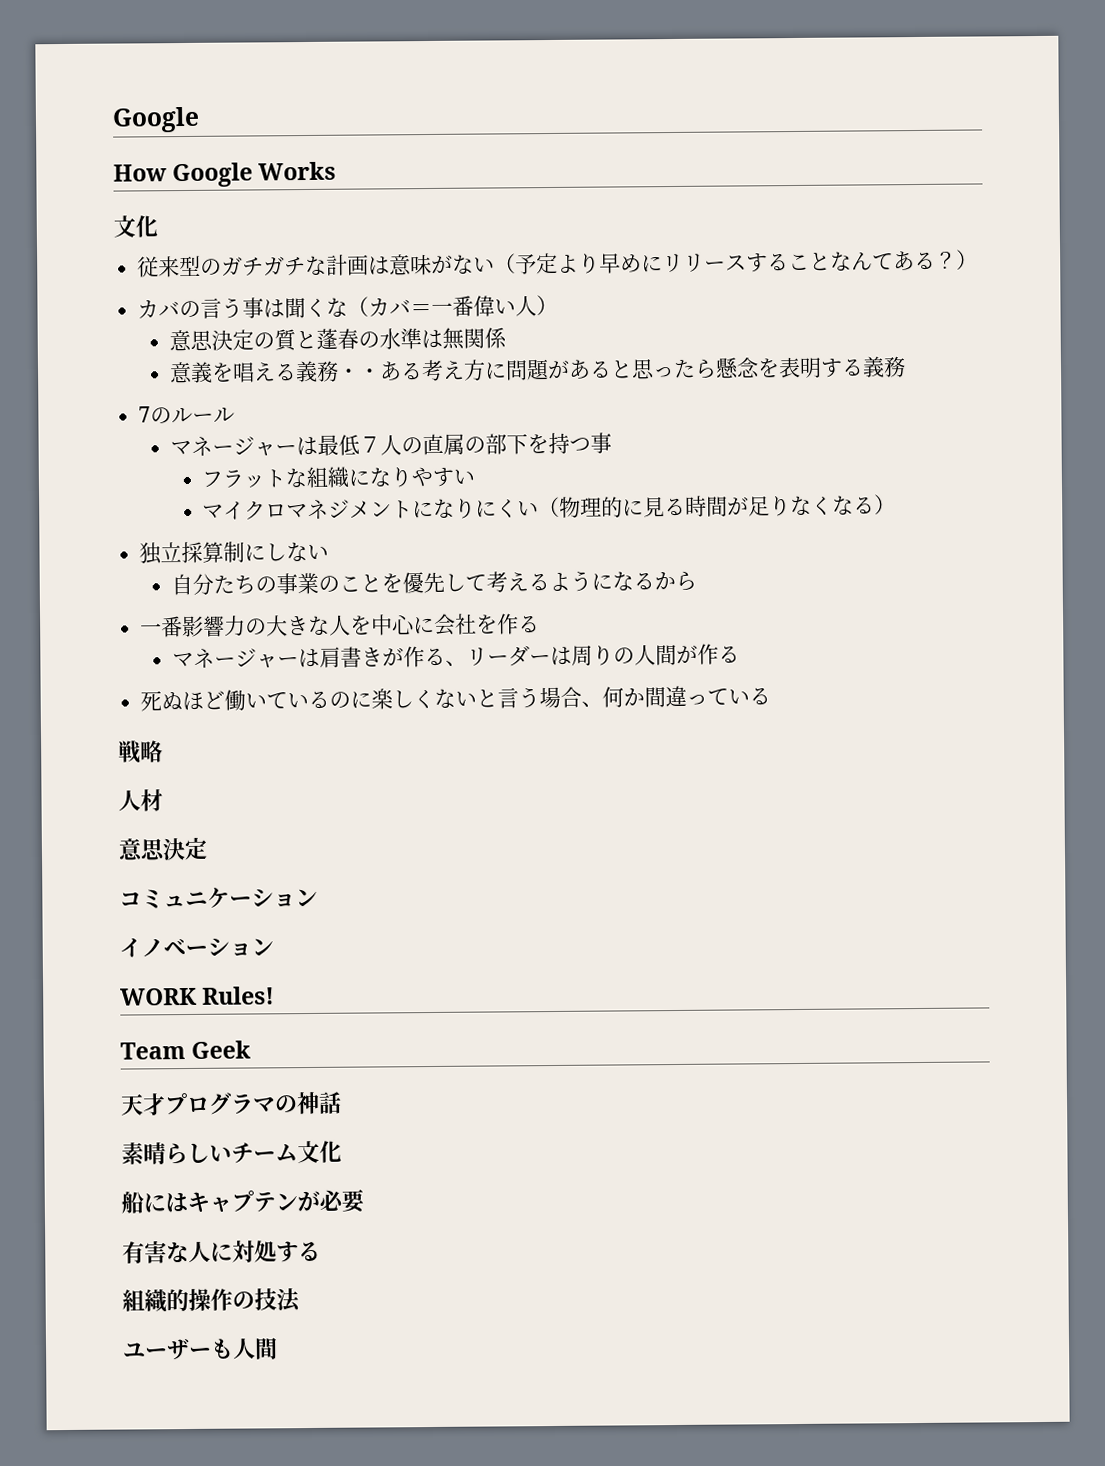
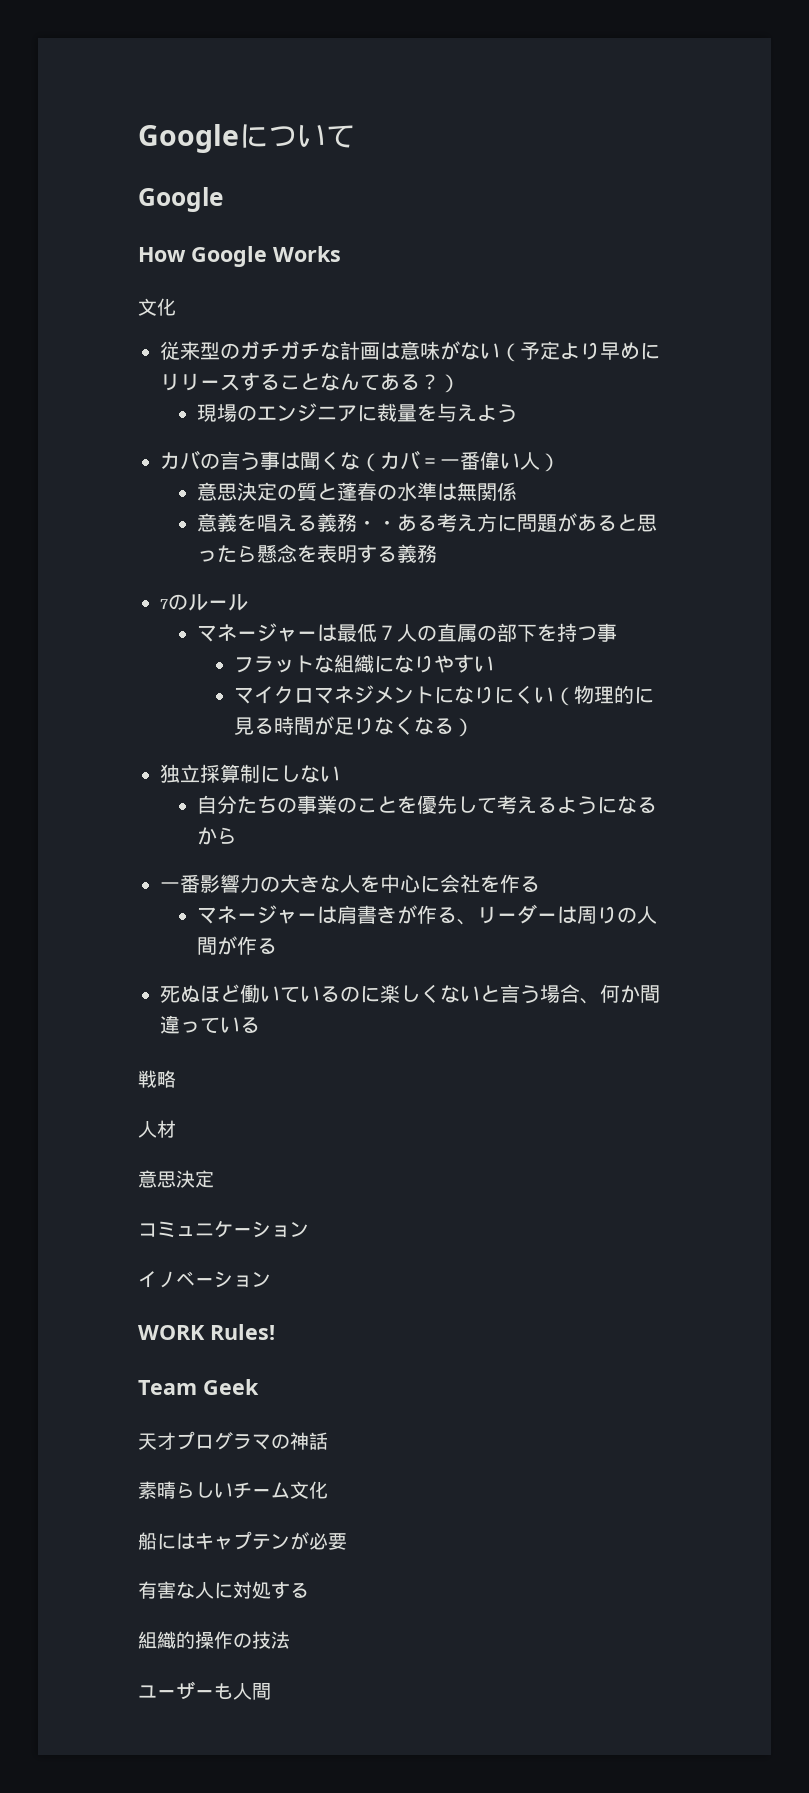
+ Googleについて
+ 現場のエンジニアに裁量を与えよう

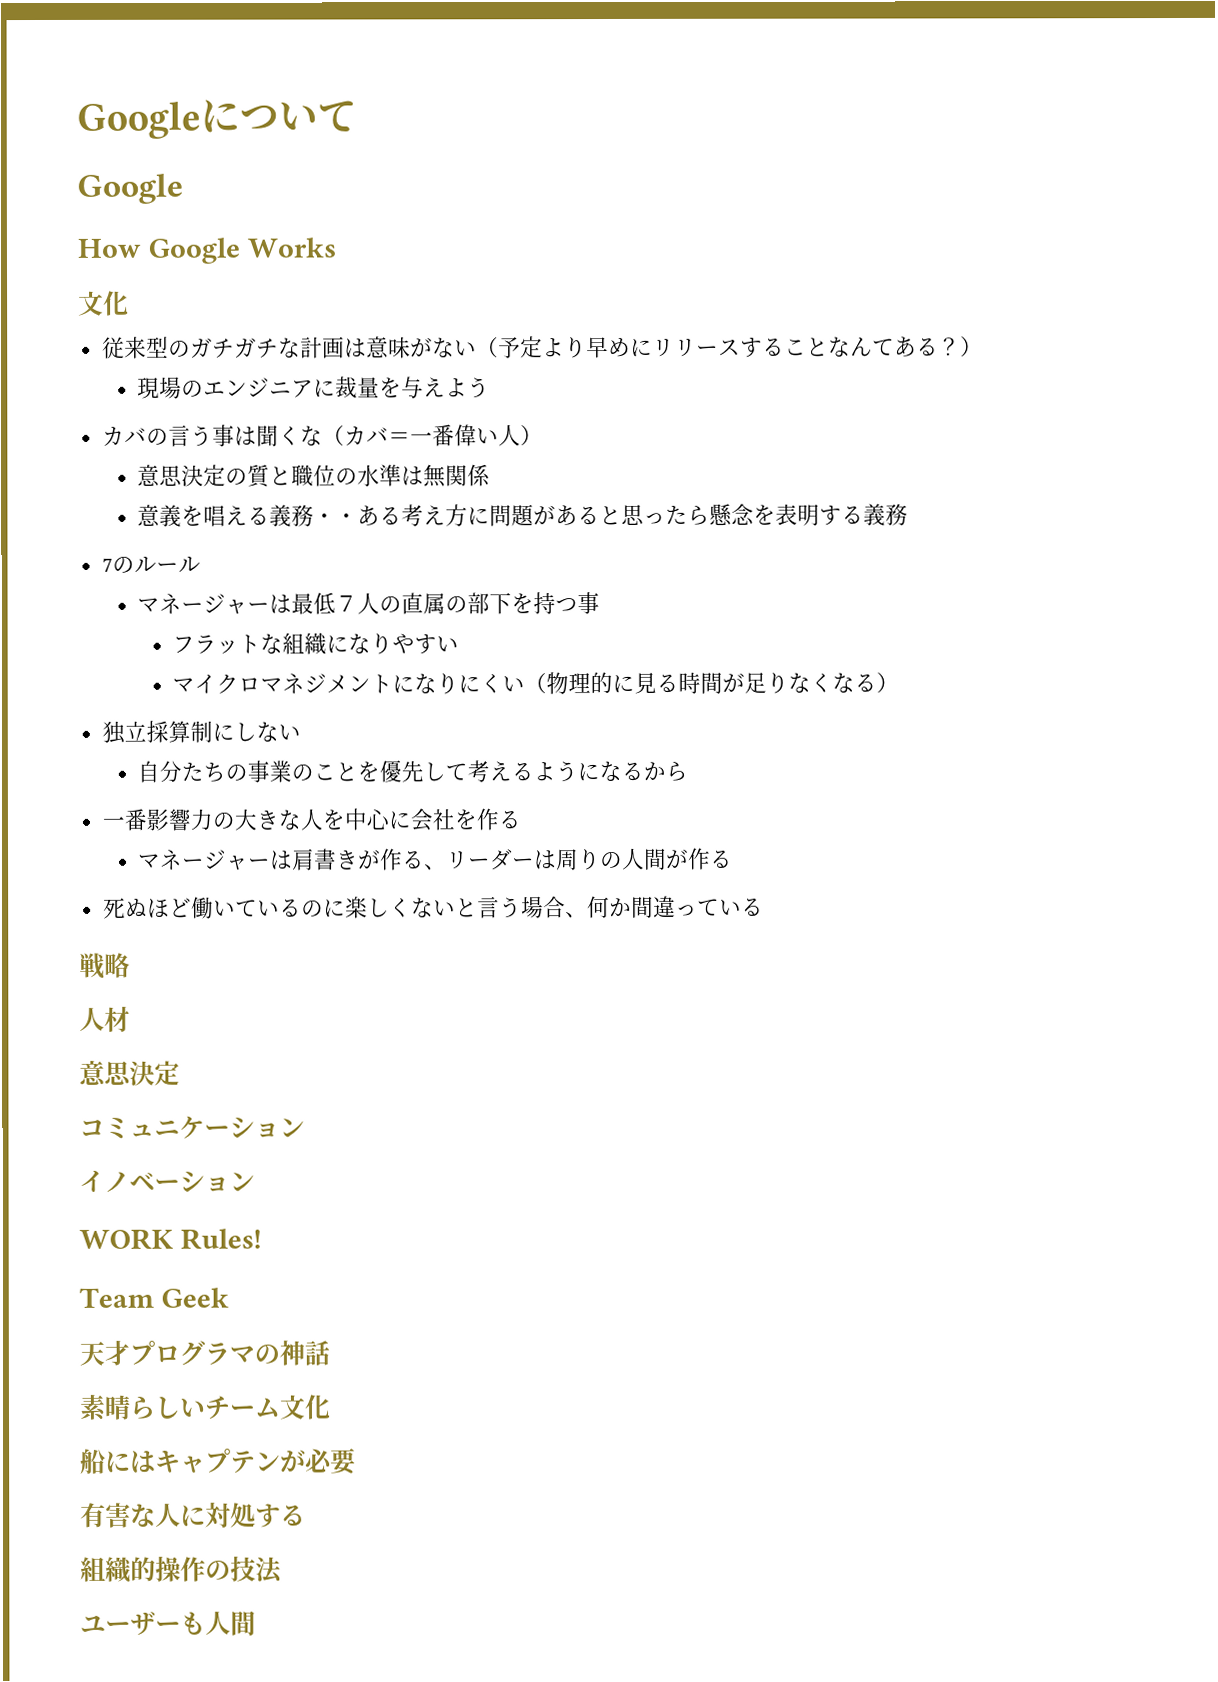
- 意思決定の質と蓬春の水準は無関係
+ 意思決定の質と職位の水準は無関係

